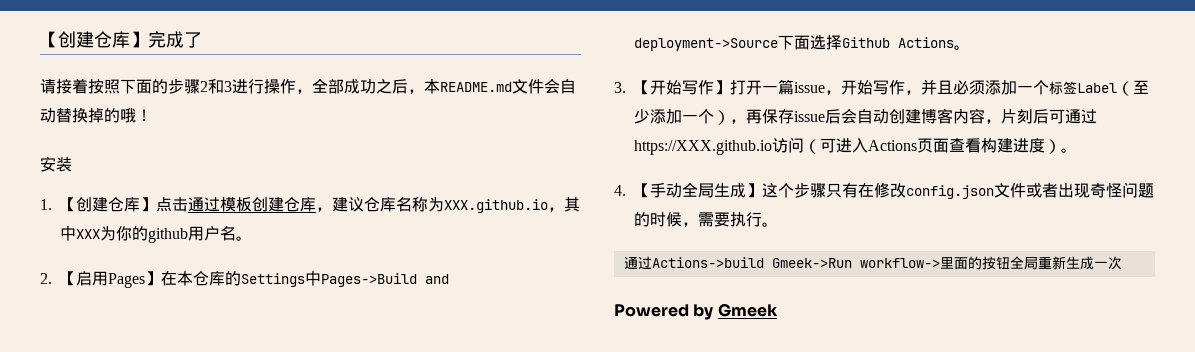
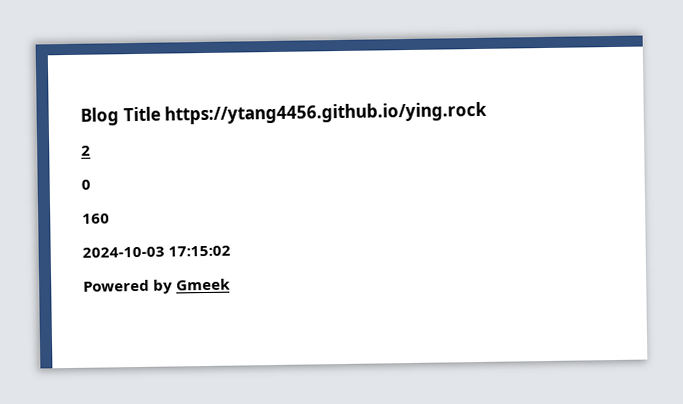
- 【创建仓库】完成了
- 请接着按照下面的步骤2和3进行操作，全部成功之后，本README.md文件会自动替换掉的哦！
- 安装
- 1.【创建仓库】点击通过模板创建仓库，建议仓库名称为XXX.github.io，其中XXX为你的github用户名。
- 2.【启用Pages】在本仓库的Settings中Pages->Build and deployment->Source下面选择Github Actions。
- 3.【开始写作】打开一篇issue，开始写作，并且必须添加一个标签Label（至少添加一个），再保存issue后会自动创建博客内容，片刻后可通过https://XXX.github.io访问（可进入Actions页面查看构建进度）。
- 4.【手动全局生成】这个步骤只有在修改config.json文件或者出现奇怪问题的时候，需要执行。
- 通过Actions->build Gmeek->Run workflow->里面的按钮全局重新生成一次
+ Blog Title https://ytang4456.github.io/ying.rock
+ 2
+ 0
+ 160
+ 2024-10-03 17:15:02

